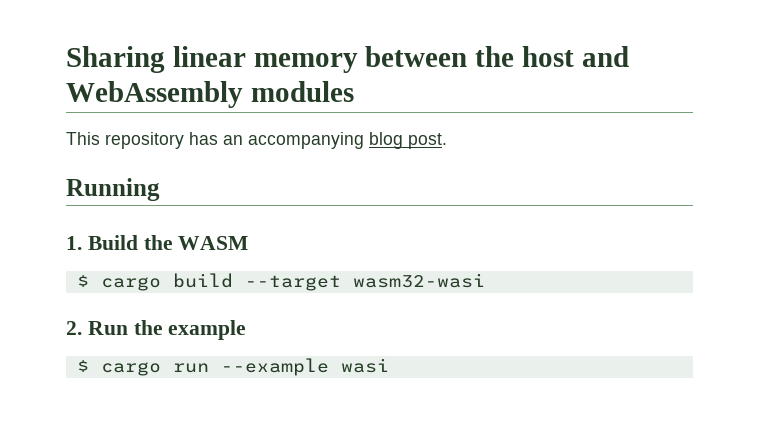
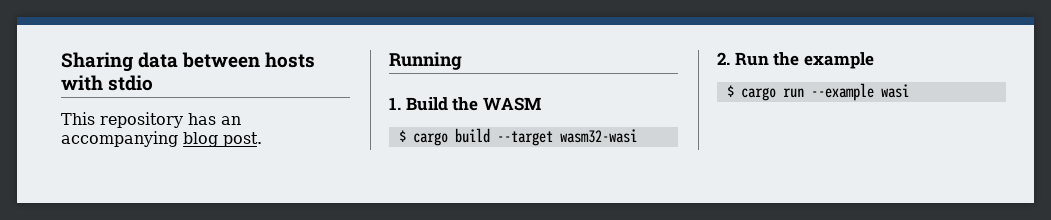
- Sharing linear memory between the host and WebAssembly modules
+ Sharing data between hosts with stdio

